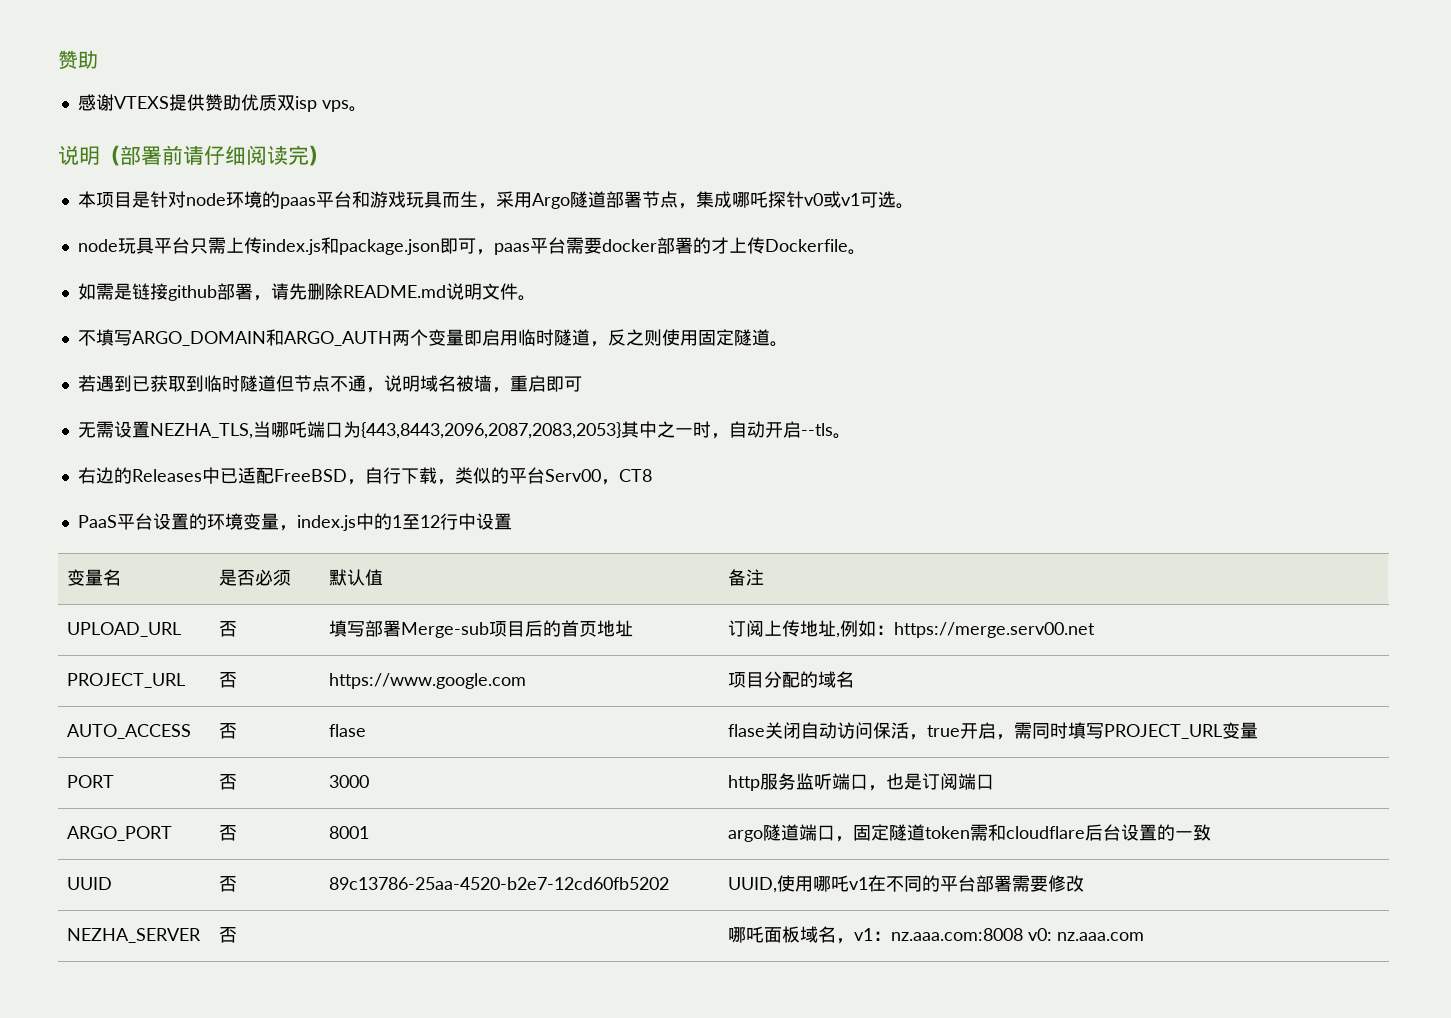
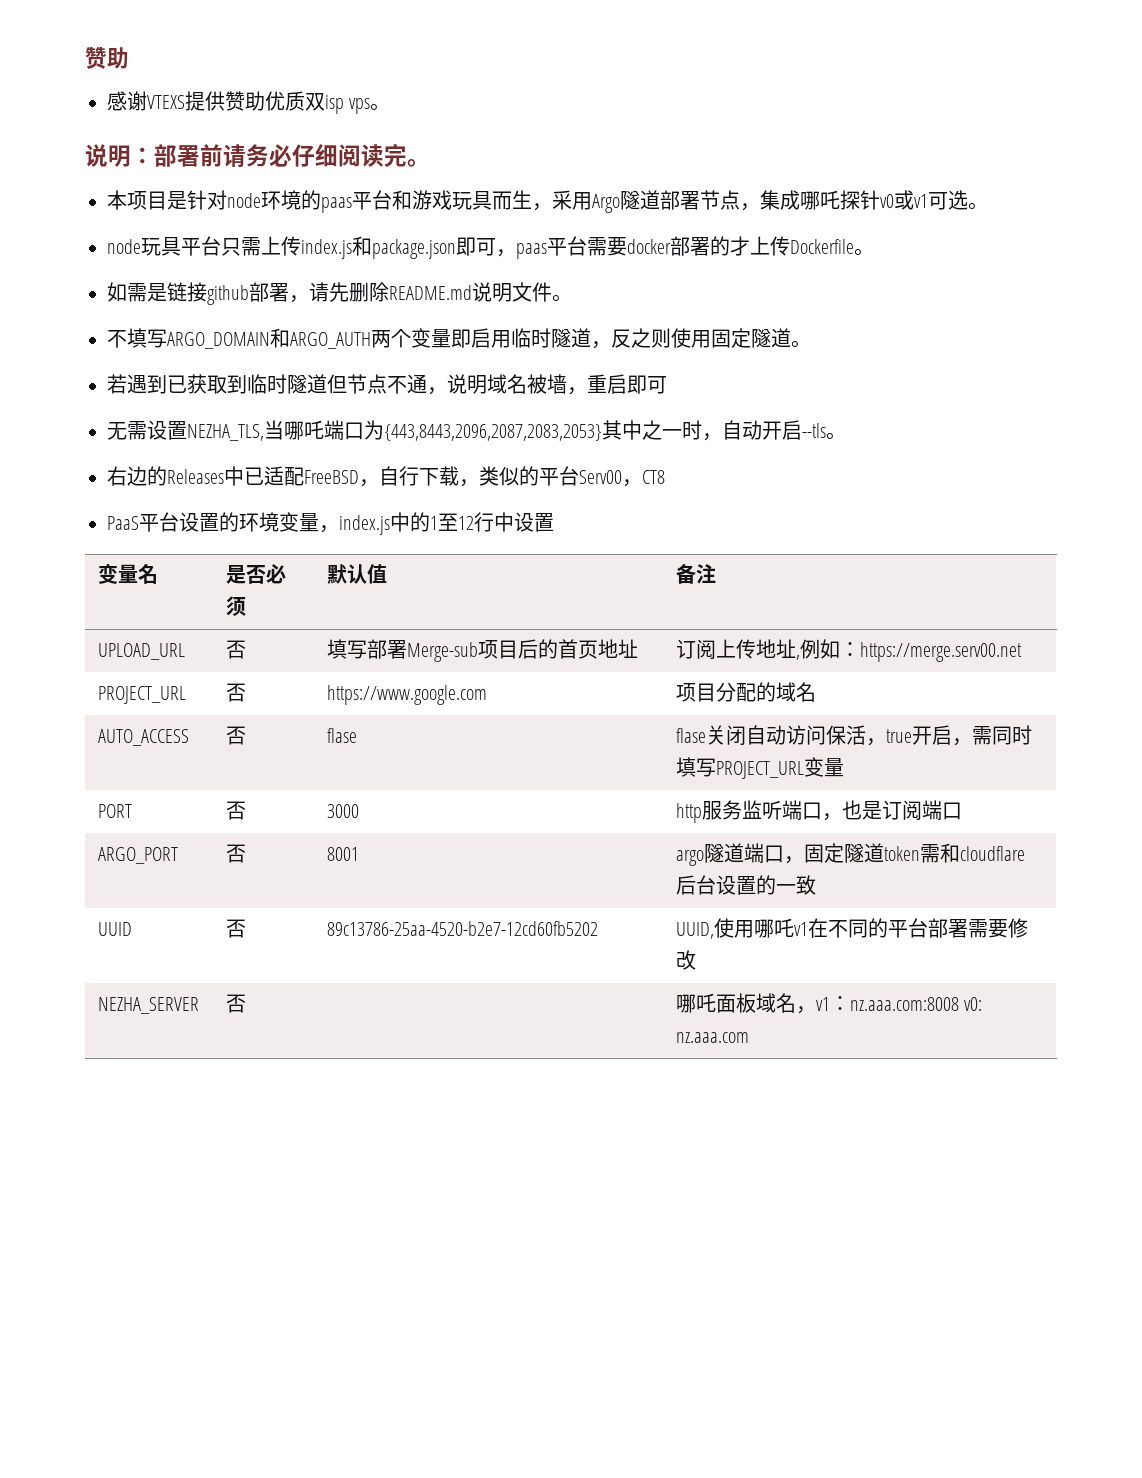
- 说明（部署前请仔细阅读完）
+ 说明：部署前请务必仔细阅读完。

